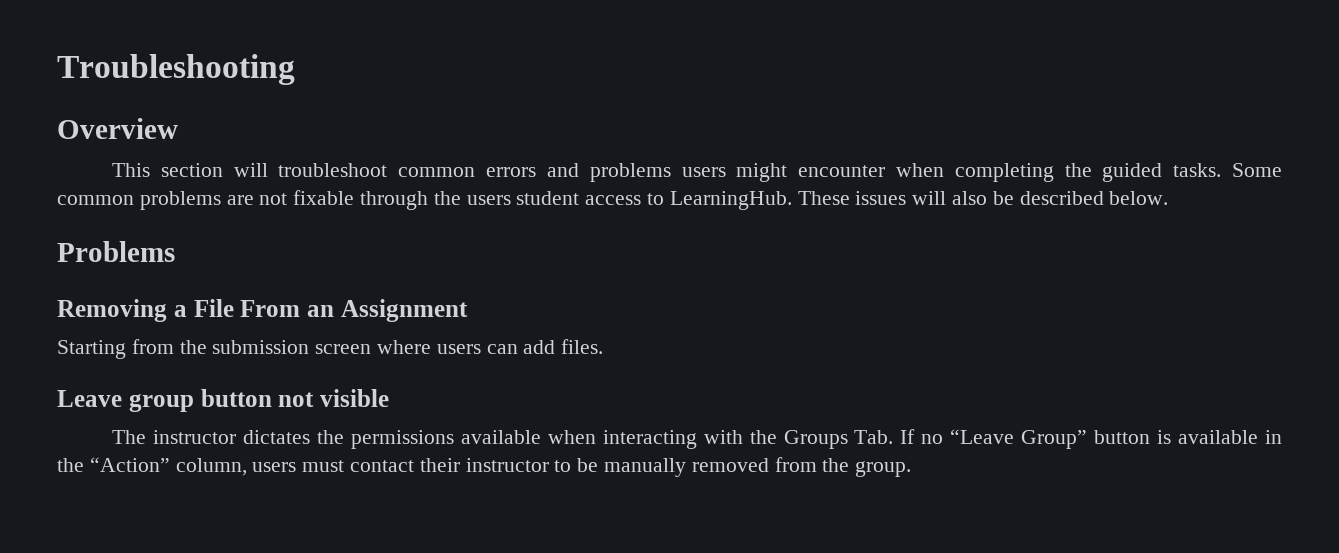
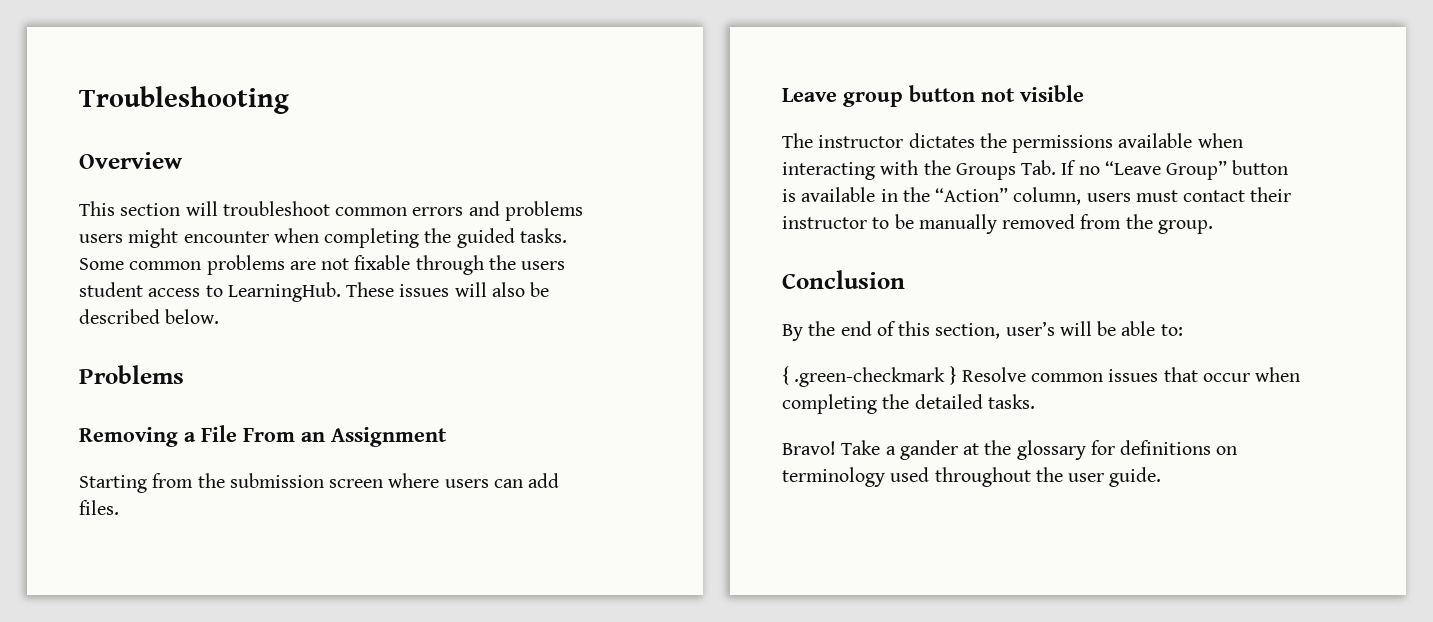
+ Conclusion
+ By the end of this section, user’s will be able to:
+ { .green-checkmark } Resolve common issues that occur when completing the detailed tasks.
+ Bravo! Take a gander at the glossary for definitions on terminology used throughout the user guide.

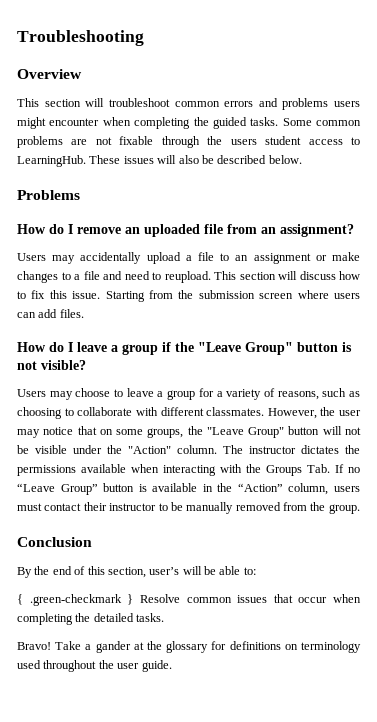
- Removing a File From an Assignment
- Starting from the submission screen where users can add files.
+ How do I remove an uploaded file from an assignment?
+ Users may accidentally upload a file to an assignment or make changes to a file and need to reupload. This section will discuss how to fix this issue. Starting from the submission screen where users can add files.
- Leave group button not visible
- The instructor dictates the permissions available when interacting with the Groups Tab. If no “Leave Group” button is available in the “Action” column, users must contact their instructor to be manually removed from the group.
+ How do I leave a group if the "Leave Group" button is not visible?
+ Users may choose to leave a group for a variety of reasons, such as choosing to collaborate with different classmates. However, the user may notice that on some groups, the "Leave Group" button will not be visible under the "Action" column. The instructor dictates the permissions available when interacting with the Groups Tab. If no “Leave Group” button is available in the “Action” column, users must contact their instructor to be manually removed from the group.

